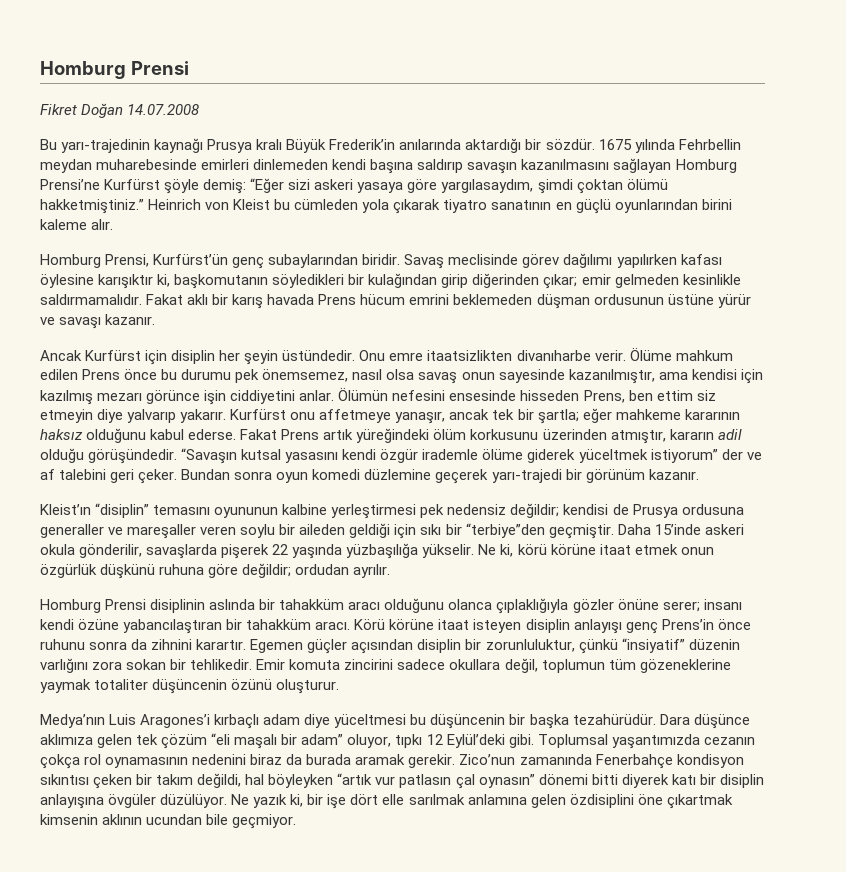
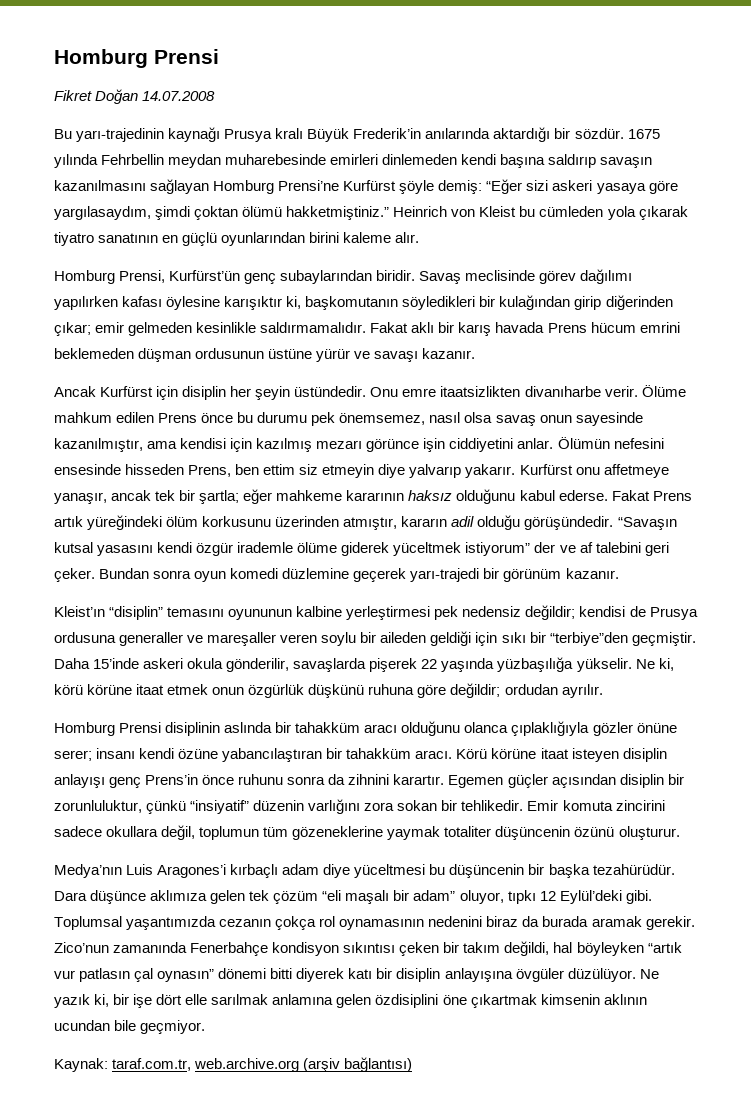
+ Kaynak: taraf.com.tr, web.archive.org (arşiv bağlantısı)

